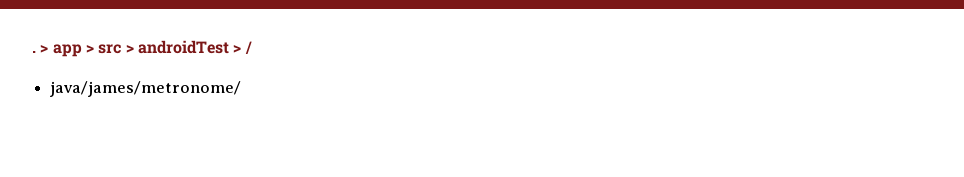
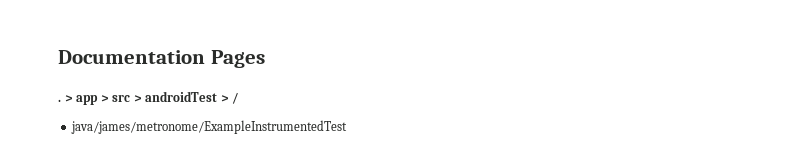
+ Documentation Pages
- java/james/metronome/
+ java/james/metronome/ExampleInstrumentedTest

